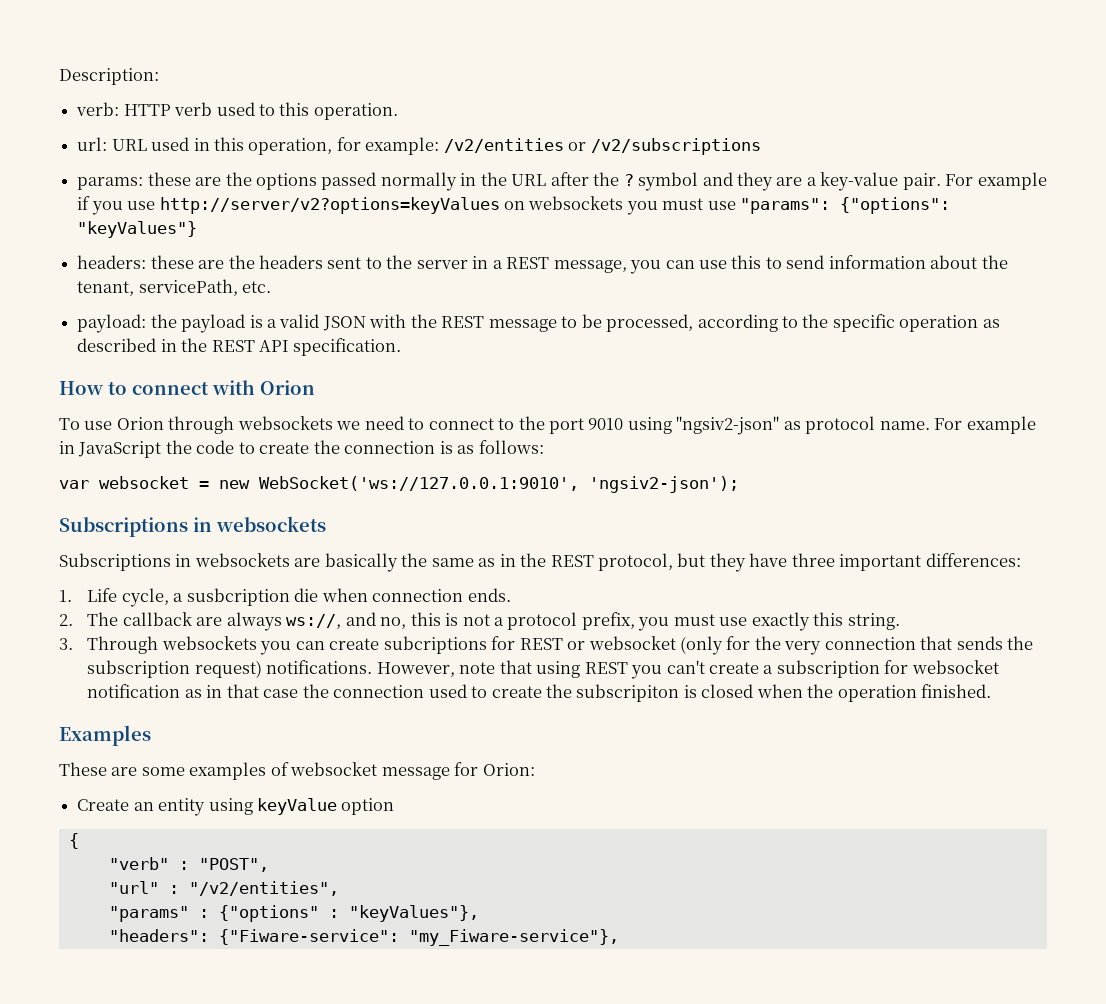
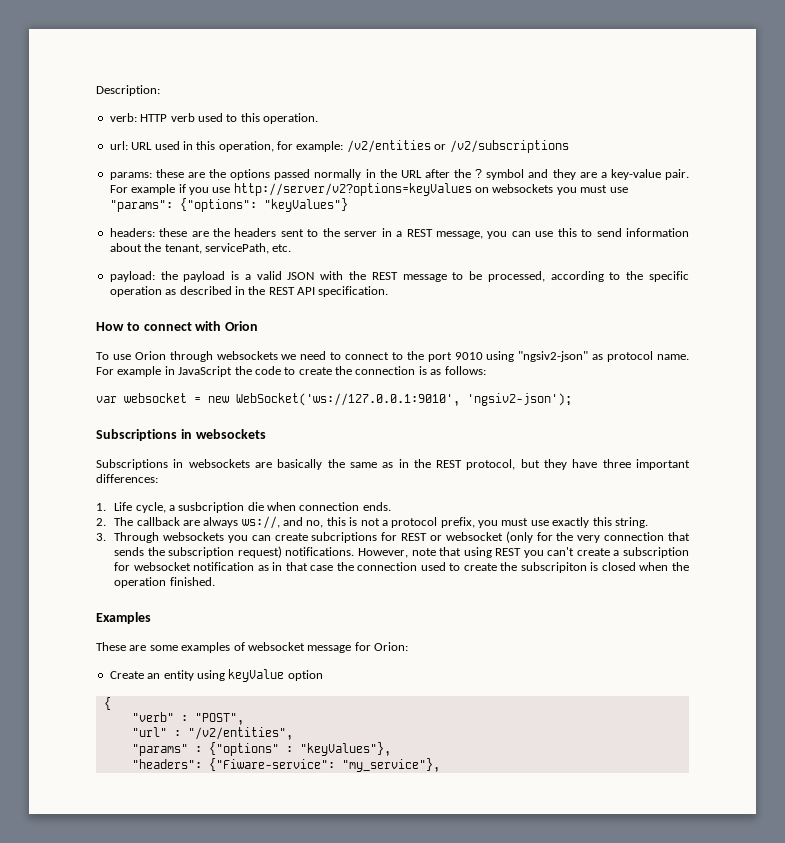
- "headers": {"Fiware-service": "my_Fiware-service"},
+ "headers": {"Fiware-service": "my_service"},

